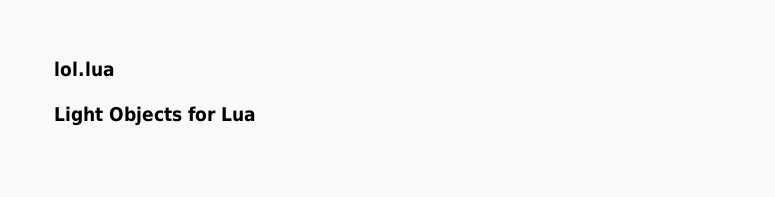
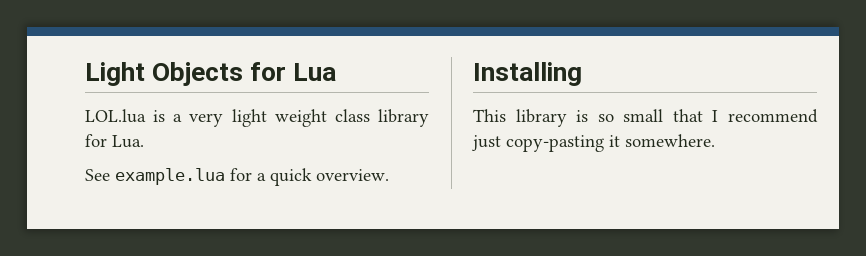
- lol.lua
+ LOL.lua is a very light weight class library for Lua.
+ See example.lua for a quick overview.
+ Installing
+ This library is so small that I recommend just copy-pasting it somewhere.

